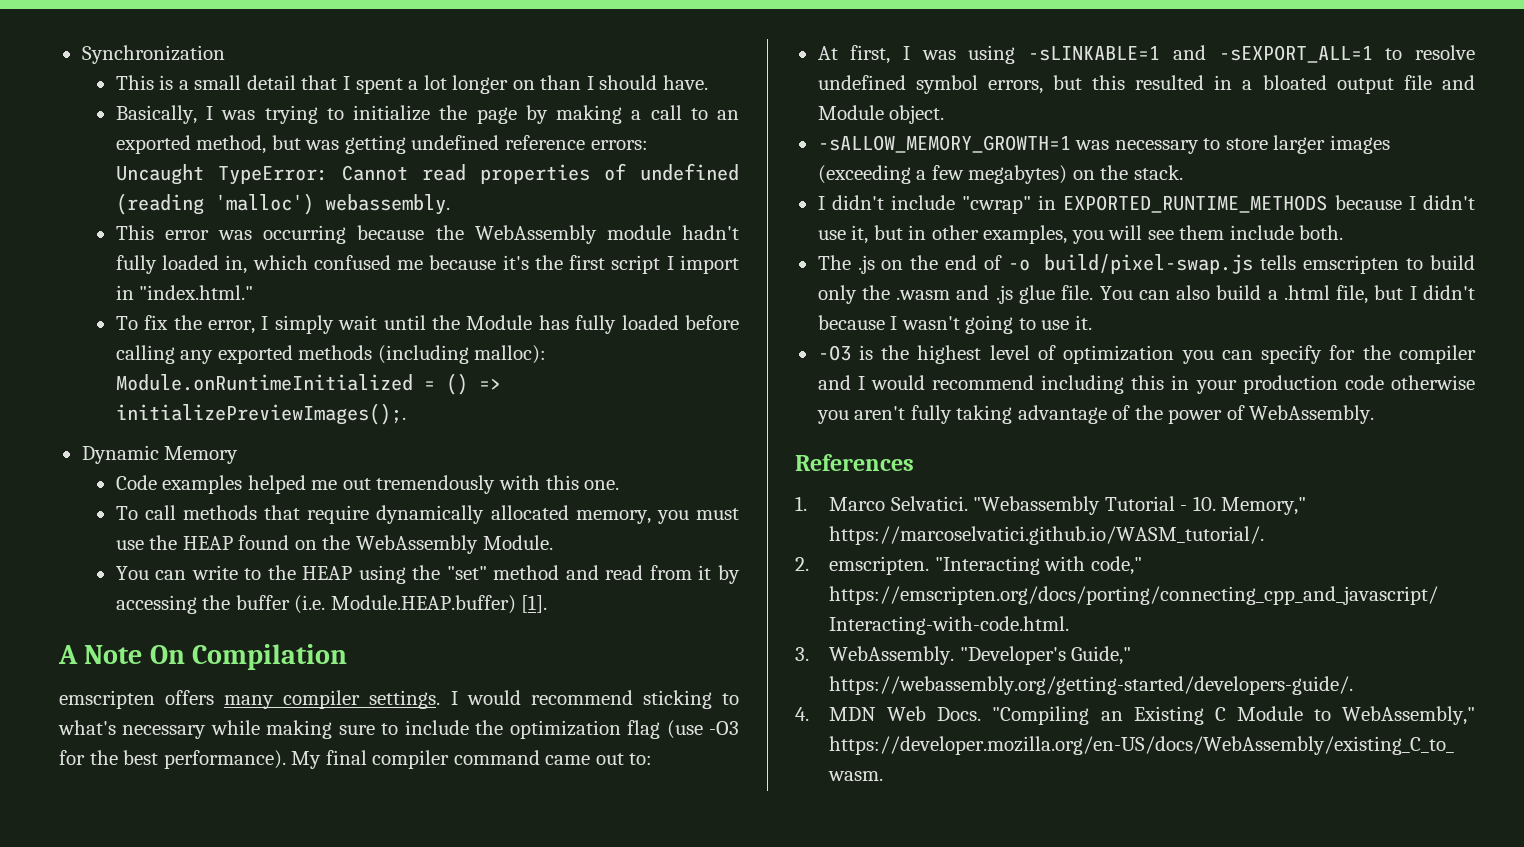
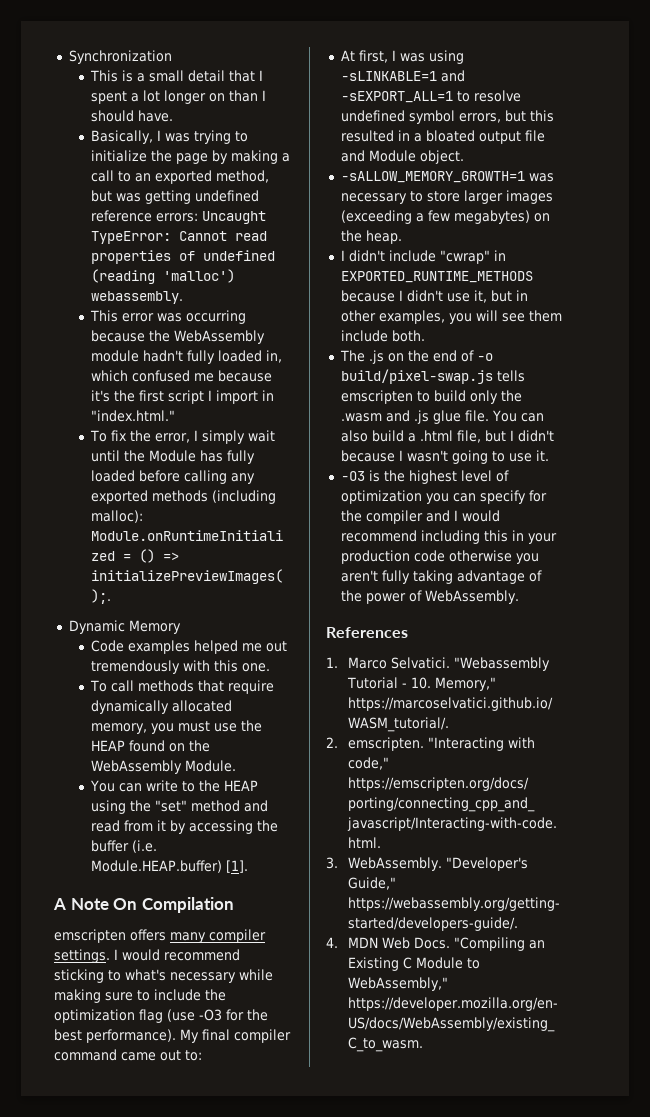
- -sALLOW_MEMORY_GROWTH=1 was necessary to store larger images (exceeding a few megabytes) on the stack.
+ -sALLOW_MEMORY_GROWTH=1 was necessary to store larger images (exceeding a few megabytes) on the heap.

